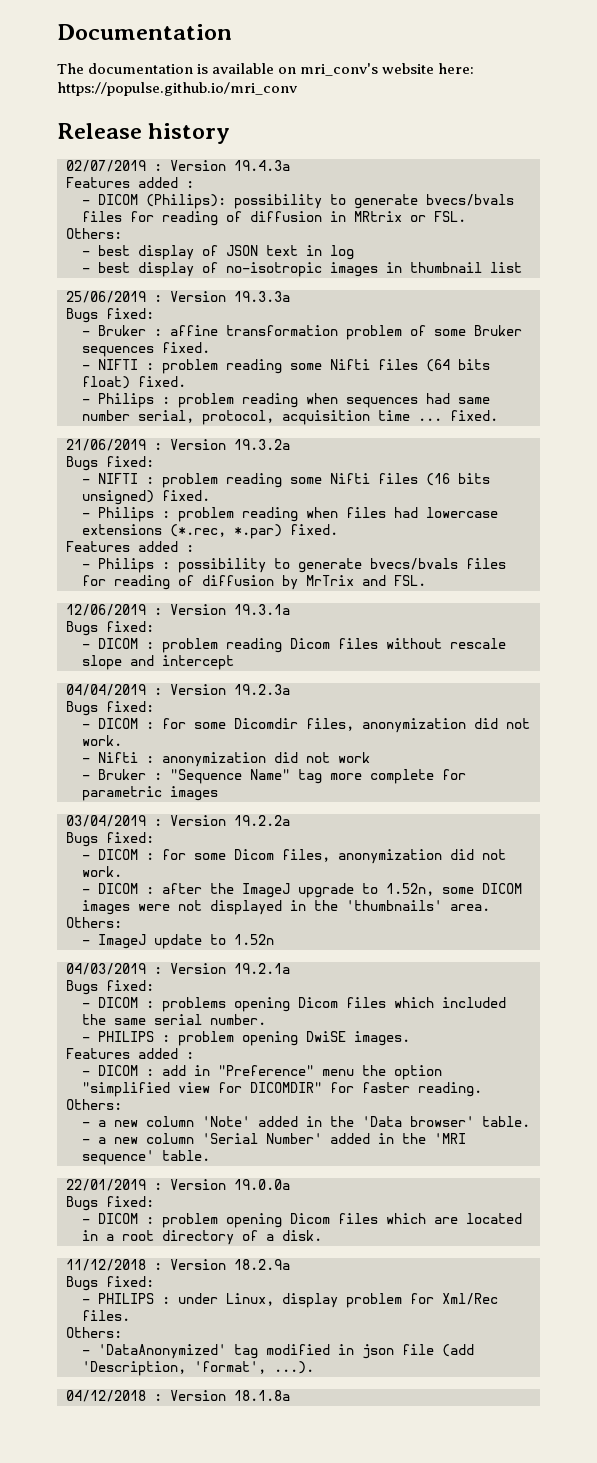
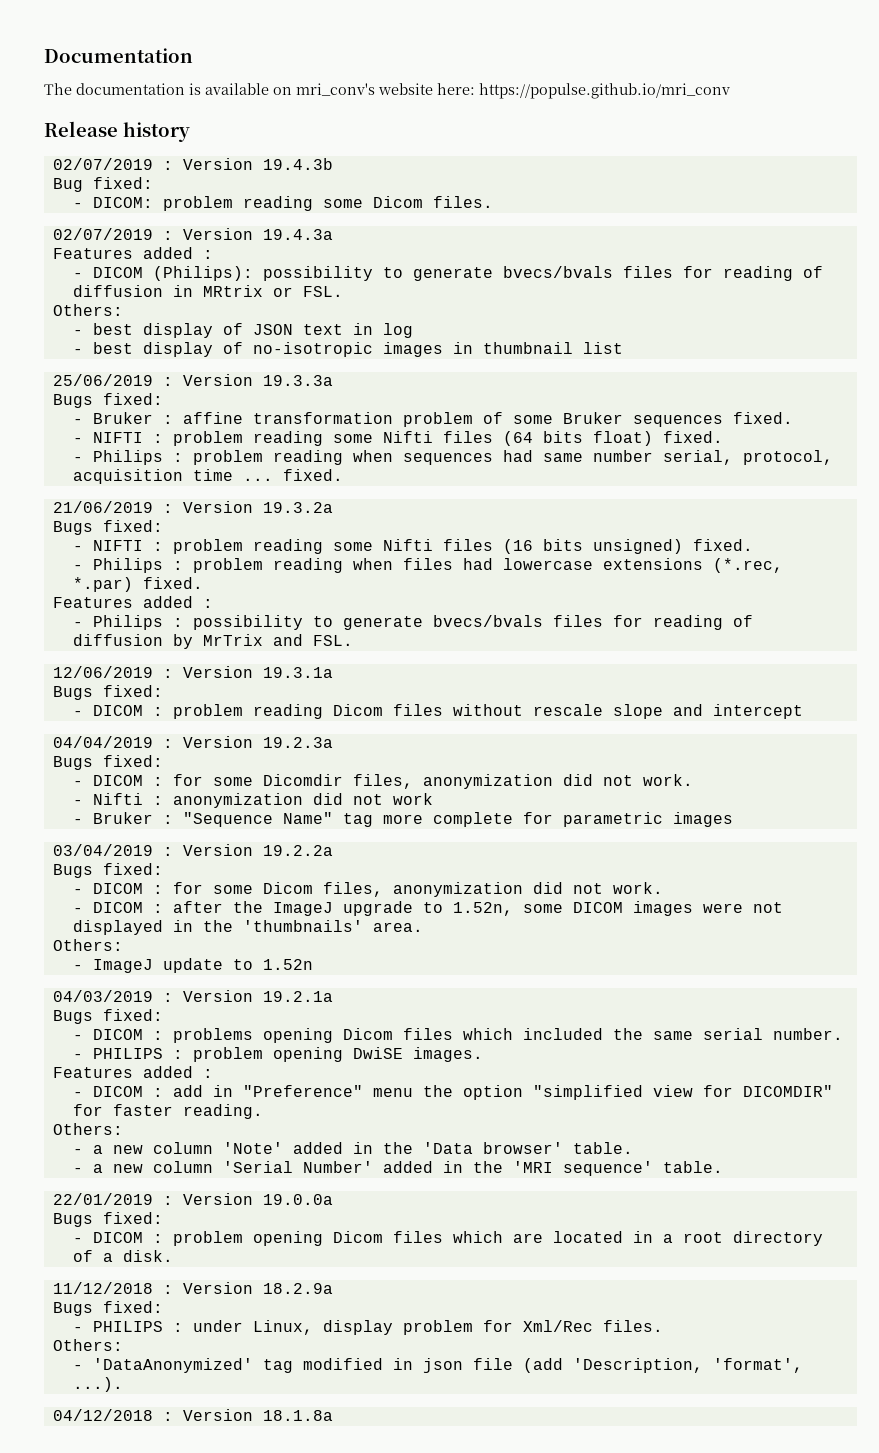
+ 02/07/2019 : Version 19.4.3b
+ Bug fixed:
+ - DICOM: problem reading some Dicom files.

